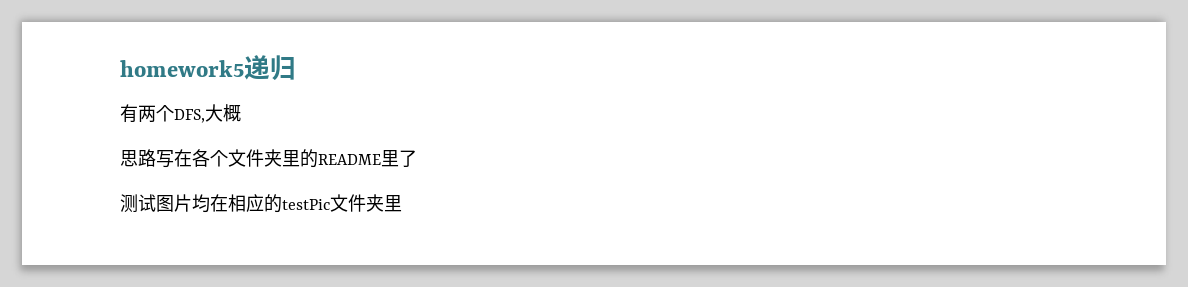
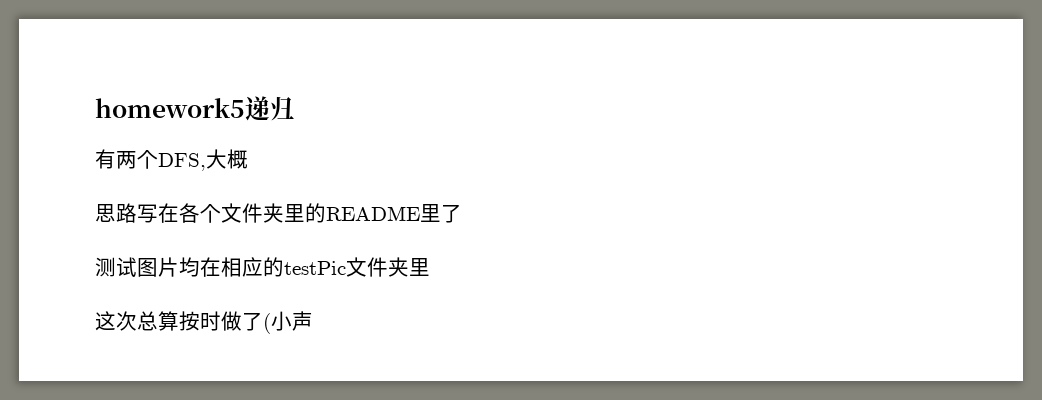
+ 这次总算按时做了(小声

